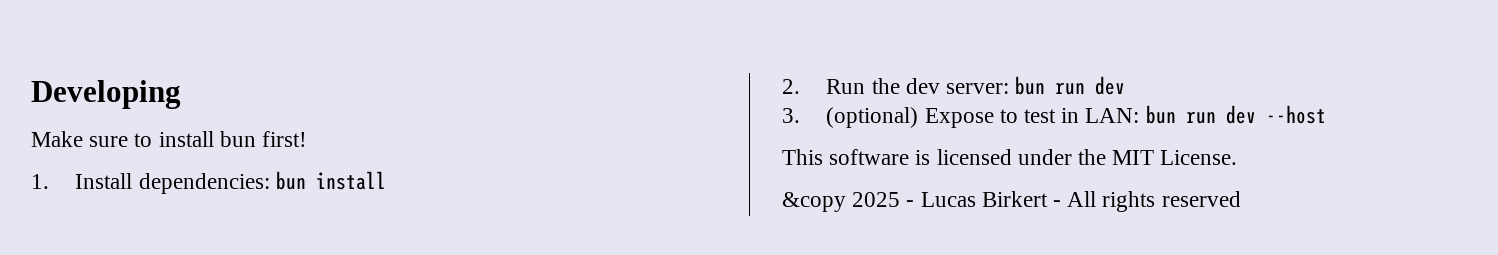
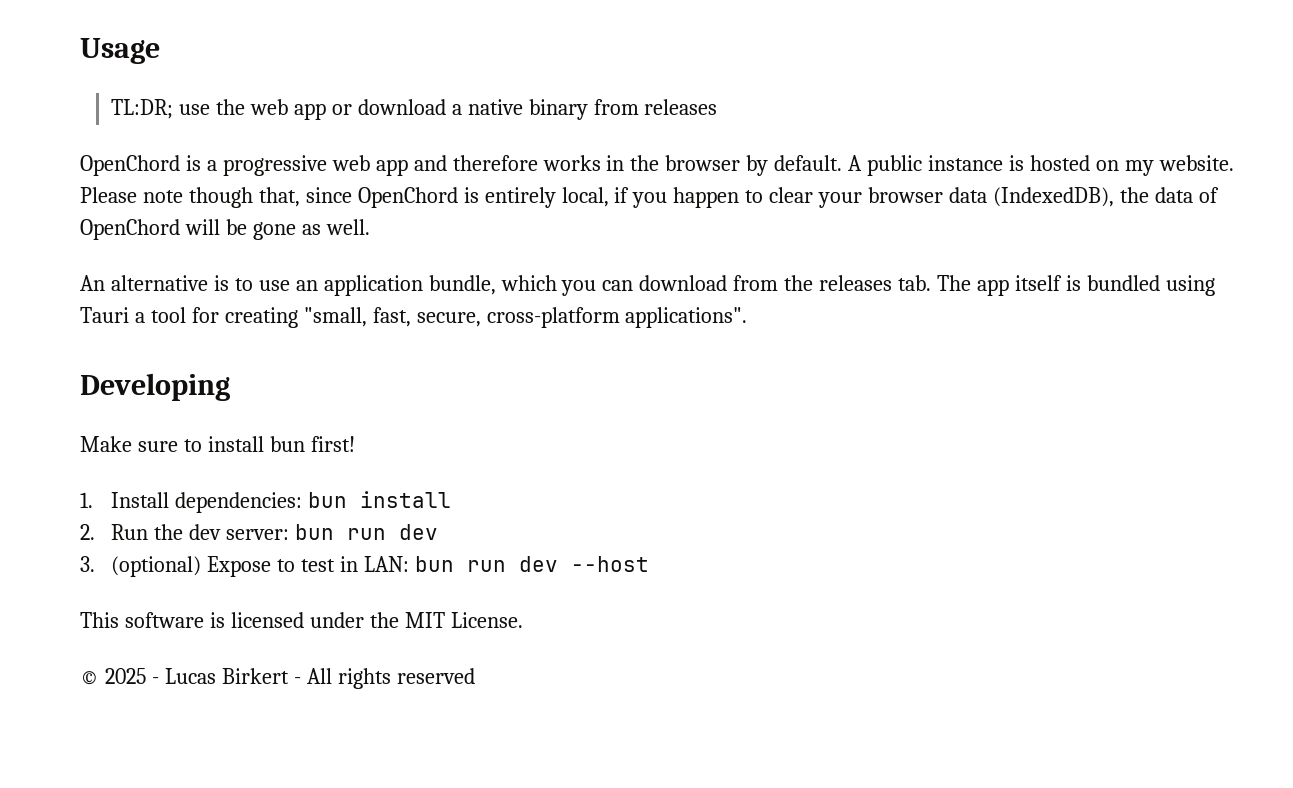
+ Usage
+ TL:DR; use the web app or download a native binary from releases
+ OpenChord is a progressive web app and therefore works in the browser by default. A public instance is hosted on my website. Please note though that, since OpenChord is entirely local, if you happen to clear your browser data (IndexedDB), the data of OpenChord will be gone as well.
+ An alternative is to use an application bundle, which you can download from the releases tab. The app itself is bundled using Tauri a tool for creating "small, fast, secure, cross-platform applications".
- &copy 2025 - Lucas Birkert - All rights reserved
+ © 2025 - Lucas Birkert - All rights reserved

